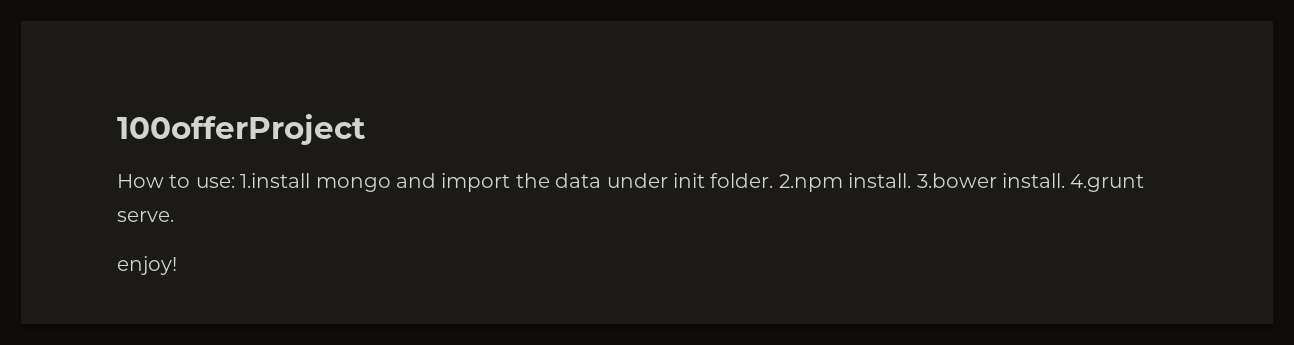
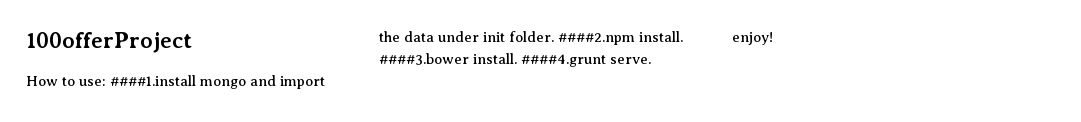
- How to use: 1.install mongo and import the data under init folder.
+ How to use: ####1.install mongo and import the data under init folder.
- 2.npm install. 3.bower install. 4.grunt serve.
+ ####2.npm install. ####3.bower install. ####4.grunt serve.

